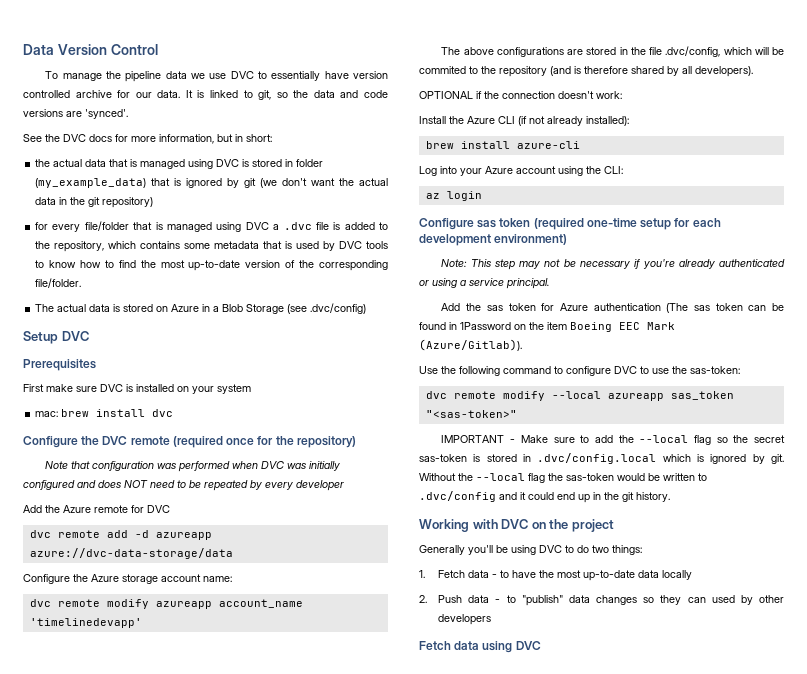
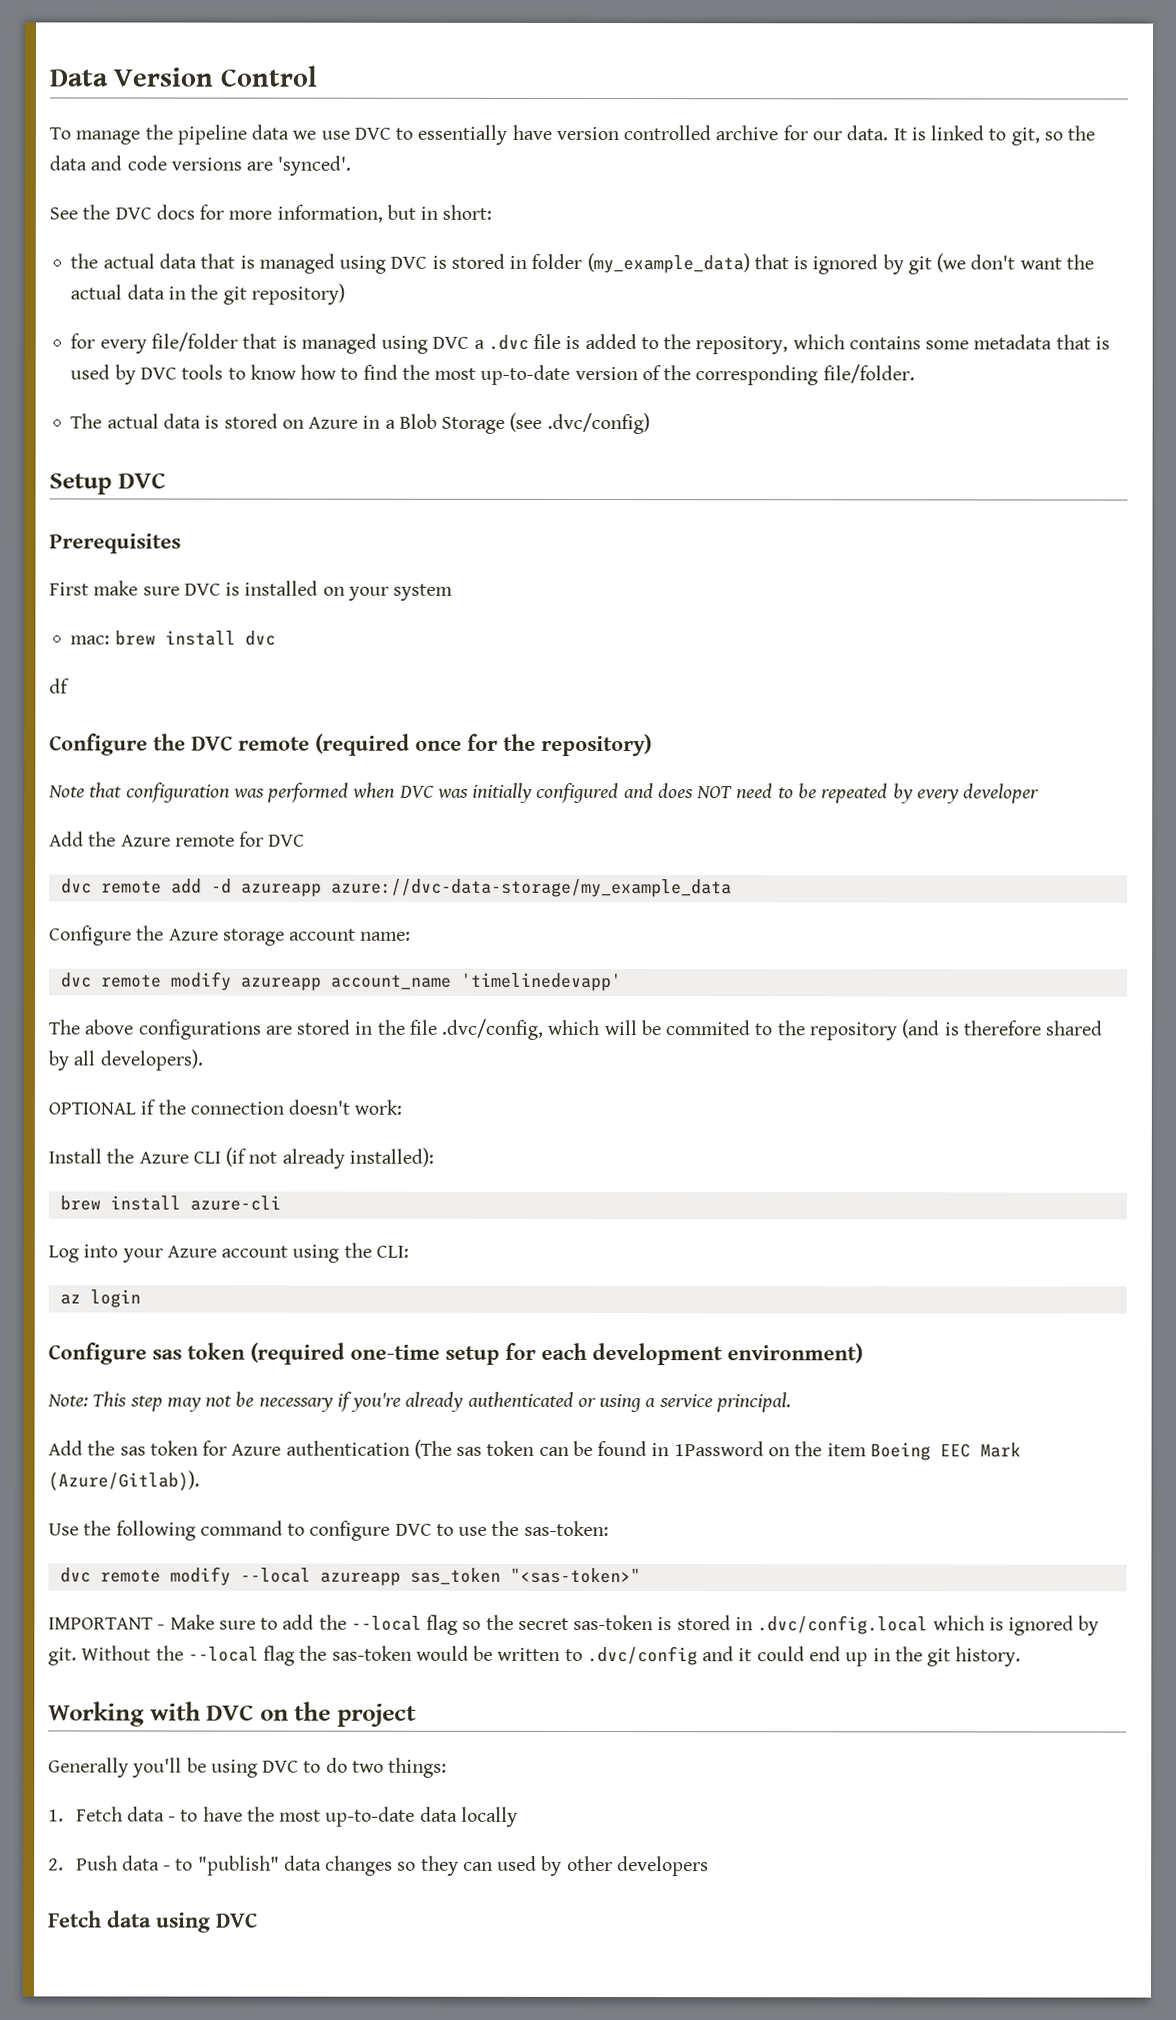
+ df
- dvc remote add -d azureapp azure://dvc-data-storage/data
+ dvc remote add -d azureapp azure://dvc-data-storage/my_example_data

